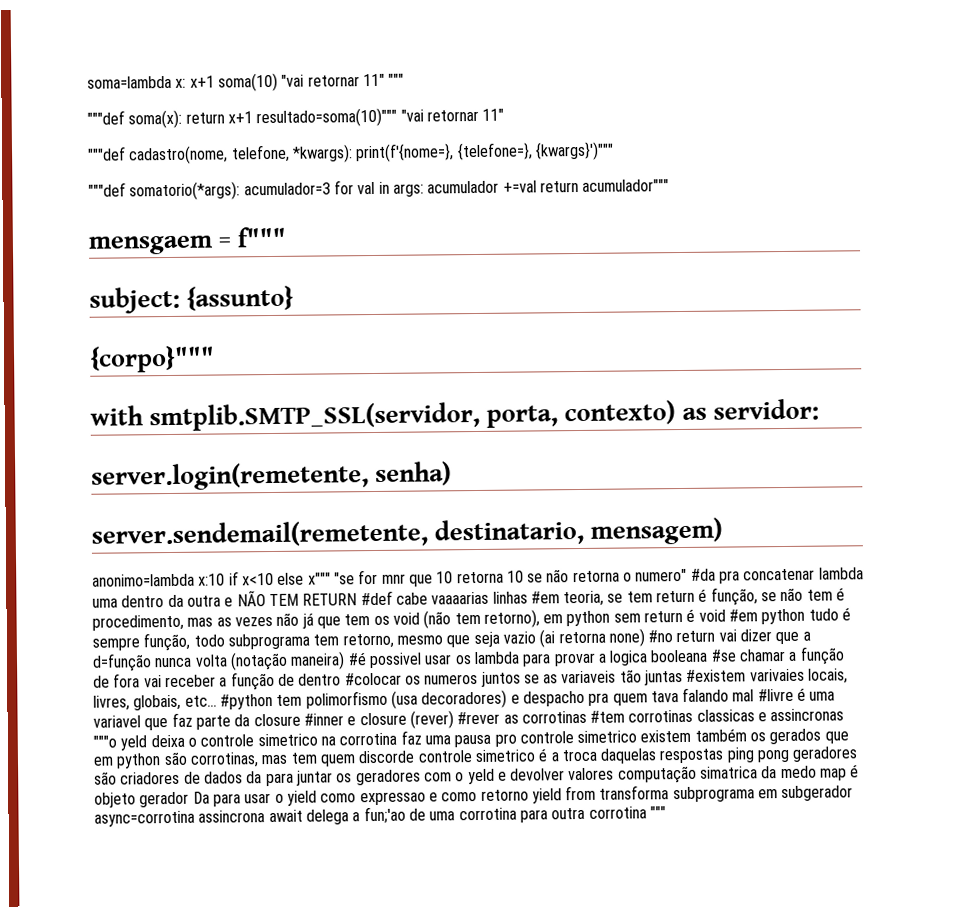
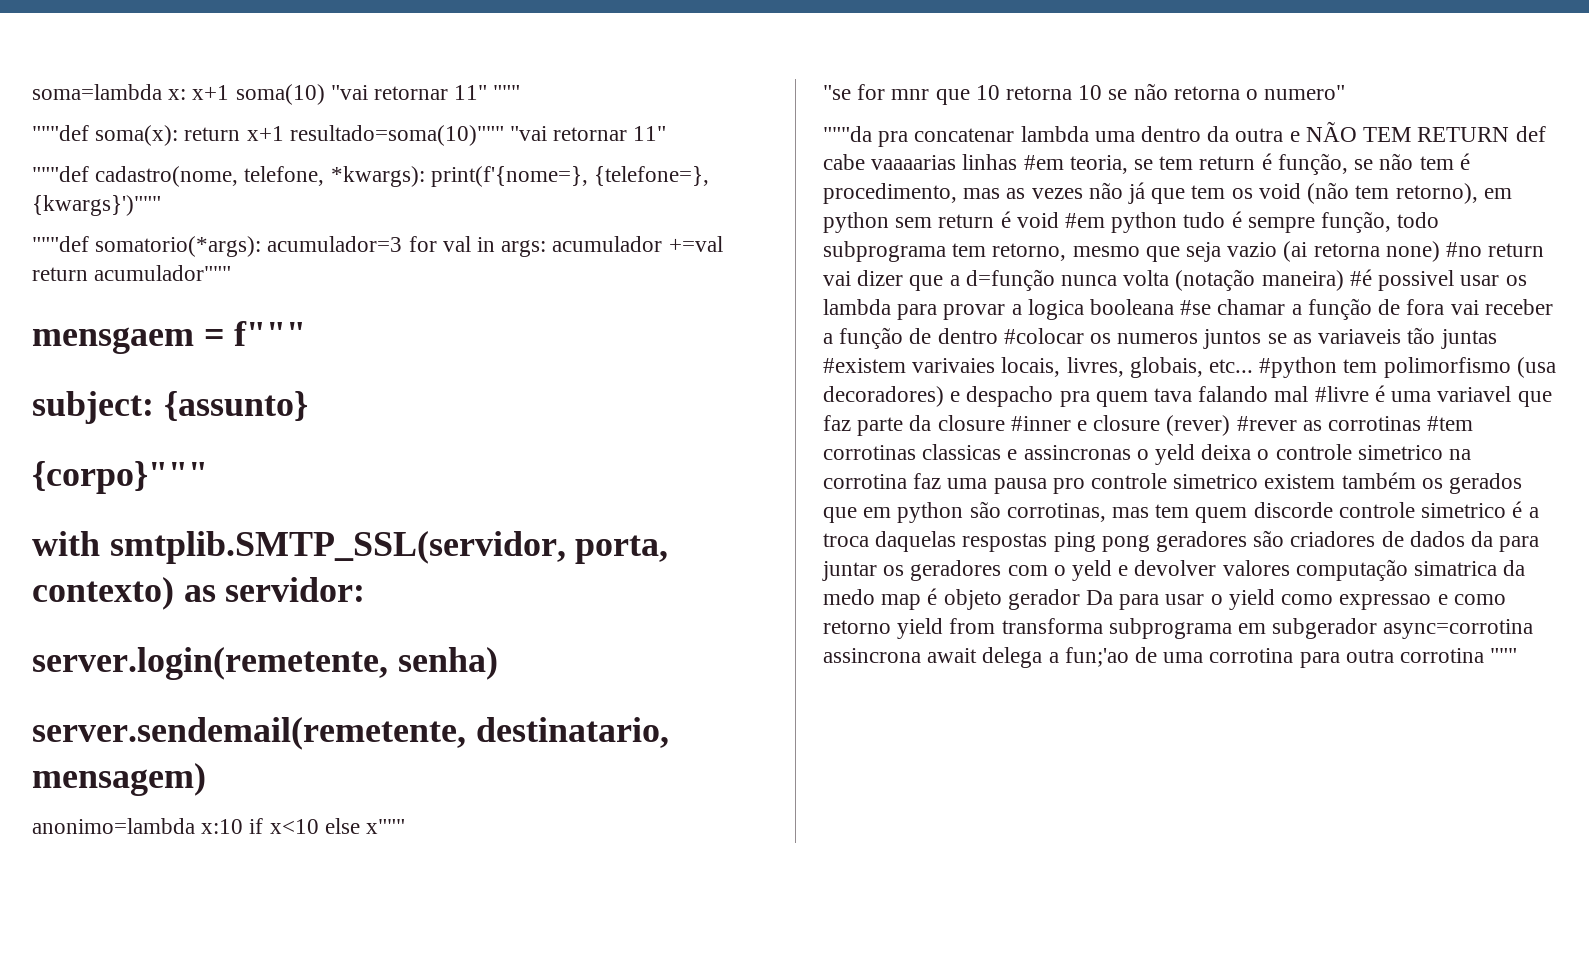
- anonimo=lambda x:10 if x<10 else x""" "se for mnr que 10 retorna 10 se não retorna o numero" #da pra concatenar lambda uma dentro da outra e NÃO TEM RETURN #def cabe vaaaarias linhas #em teoria, se tem return é função, se não tem é procedimento, mas as vezes não já que tem os void (não tem retorno), em python sem return é void #em python tudo é sempre função, todo subprograma tem retorno, mesmo que seja vazio (ai retorna none) #no return vai dizer que a d=função nunca volta (notação maneira) #é possivel usar os lambda para provar a logica booleana #se chamar a função de fora vai receber a função de dentro #colocar os numeros juntos se as variaveis tão juntas #existem varivaies locais, livres, globais, etc...
+ anonimo=lambda x:10 if x<10 else x"""
+ "se for mnr que 10 retorna 10 se não retorna o numero"
+ """da pra concatenar lambda uma dentro da outra e NÃO TEM RETURN def cabe vaaaarias linhas #em teoria, se tem return é função, se não tem é procedimento, mas as vezes não já que tem os void (não tem retorno), em python sem return é void #em python tudo é sempre função, todo subprograma tem retorno, mesmo que seja vazio (ai retorna none) #no return vai dizer que a d=função nunca volta (notação maneira) #é possivel usar os lambda para provar a logica booleana #se chamar a função de fora vai receber a função de dentro #colocar os numeros juntos se as variaveis tão juntas #existem varivaies locais, livres, globais, etc...
- #python tem polimorfismo (usa decoradores) e despacho pra quem tava falando mal #livre é uma variavel que faz parte da closure #inner e closure (rever) #rever as corrotinas #tem corrotinas classicas e assincronas """o yeld deixa o controle simetrico na corrotina faz uma pausa pro controle simetrico existem também os gerados que em python são corrotinas, mas tem quem discorde controle simetrico é a troca daquelas respostas ping pong geradores são criadores de dados da para juntar os geradores com o yeld e devolver valores computação simatrica da medo map é objeto gerador Da para usar o yield como expressao e como retorno yield from transforma subprograma em subgerador async=corrotina assincrona await delega a fun;'ao de uma corrotina para outra corrotina """
+ #python tem polimorfismo (usa decoradores) e despacho pra quem tava falando mal #livre é uma variavel que faz parte da closure #inner e closure (rever) #rever as corrotinas #tem corrotinas classicas e assincronas o yeld deixa o controle simetrico na corrotina faz uma pausa pro controle simetrico existem também os gerados que em python são corrotinas, mas tem quem discorde controle simetrico é a troca daquelas respostas ping pong geradores são criadores de dados da para juntar os geradores com o yeld e devolver valores computação simatrica da medo map é objeto gerador Da para usar o yield como expressao e como retorno yield from transforma subprograma em subgerador async=corrotina assincrona await delega a fun;'ao de uma corrotina para outra corrotina """

